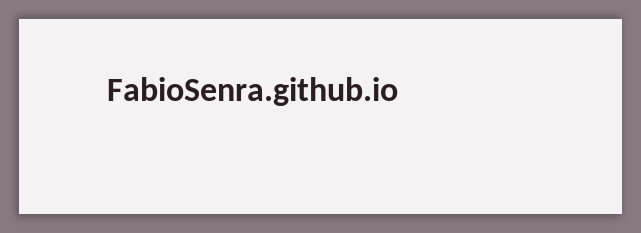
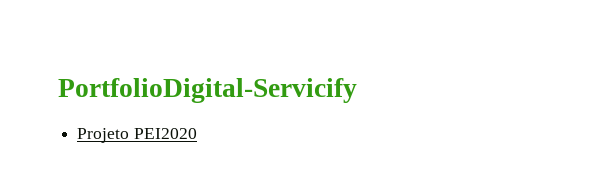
- FabioSenra.github.io
+ PortfolioDigital-Servicify
+ Projeto PEI2020

